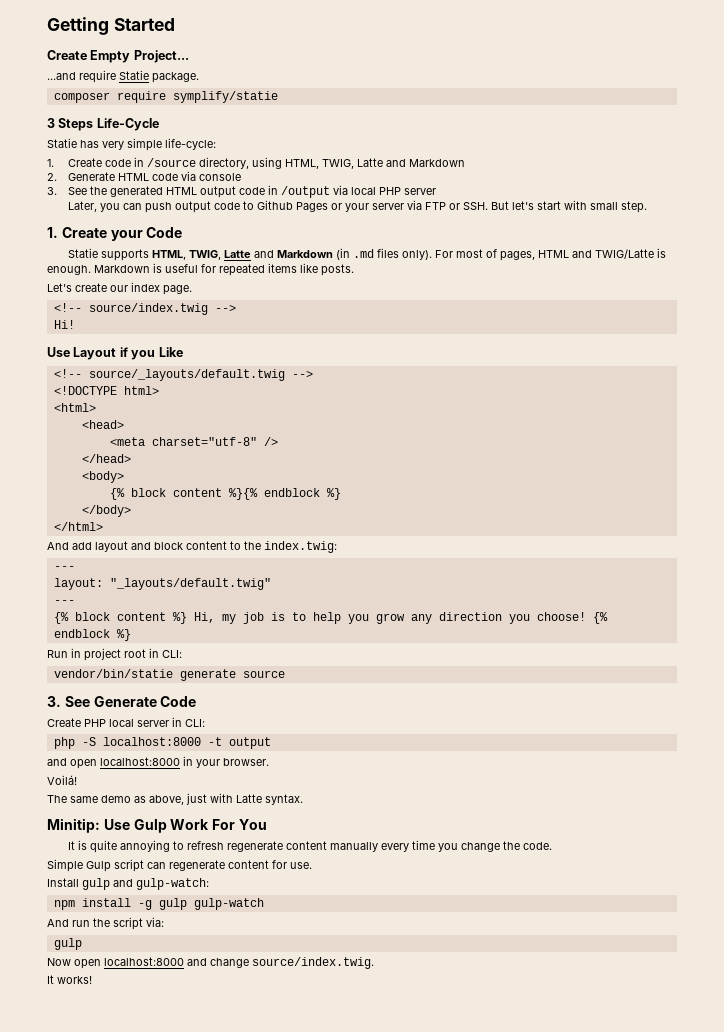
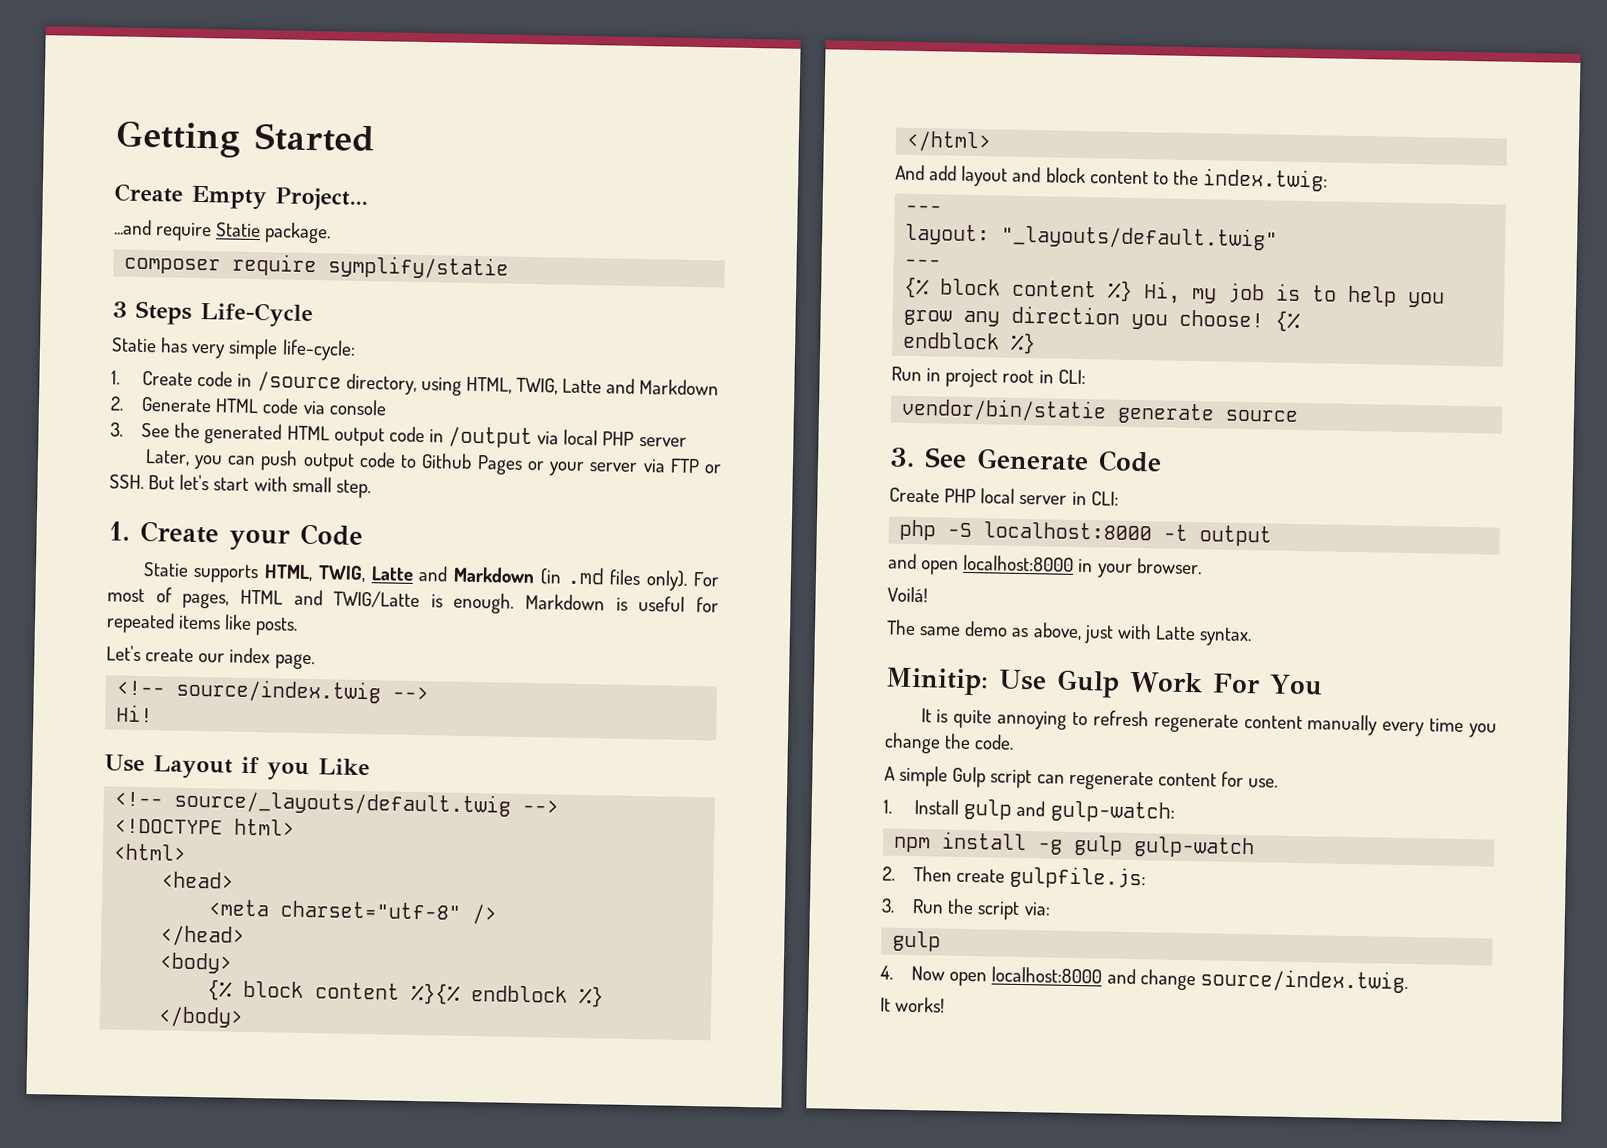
- Simple Gulp script can regenerate content for use.
+ A simple Gulp script can regenerate content for use.
- Install gulp and gulp-watch:
+ 1. Install gulp and gulp-watch:
- And run the script via:
+ 2. Then create gulpfile.js:
+ 3. Run the script via:
- Now open localhost:8000 and change source/index.twig.
+ 4. Now open localhost:8000 and change source/index.twig.

